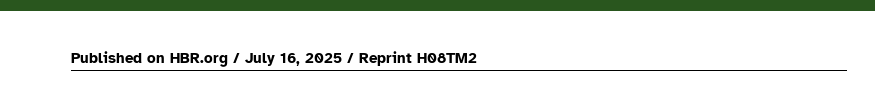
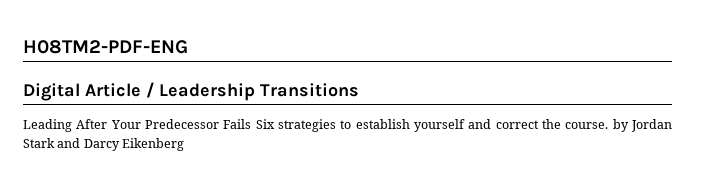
- Published on HBR.org / July 16, 2025 / Reprint H08TM2
+ H08TM2-PDF-ENG
+ Digital Article / Leadership Transitions
+ Leading After Your Predecessor Fails Six strategies to establish yourself and correct the course. by Jordan Stark and Darcy Eikenberg

